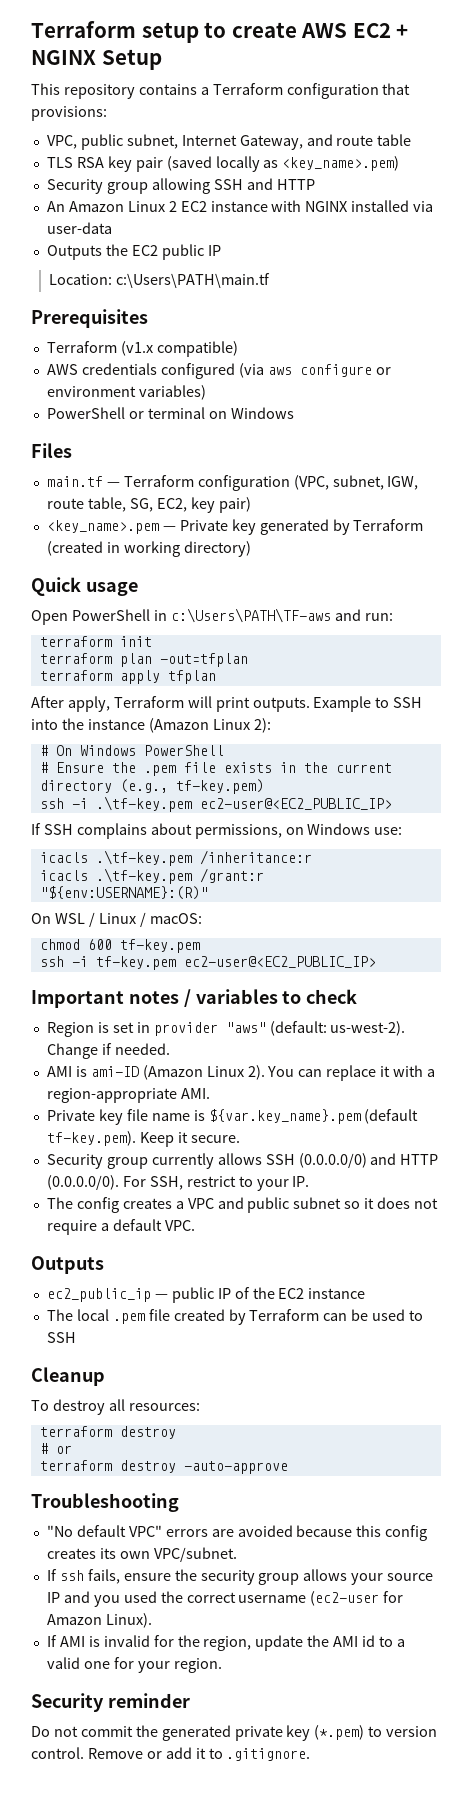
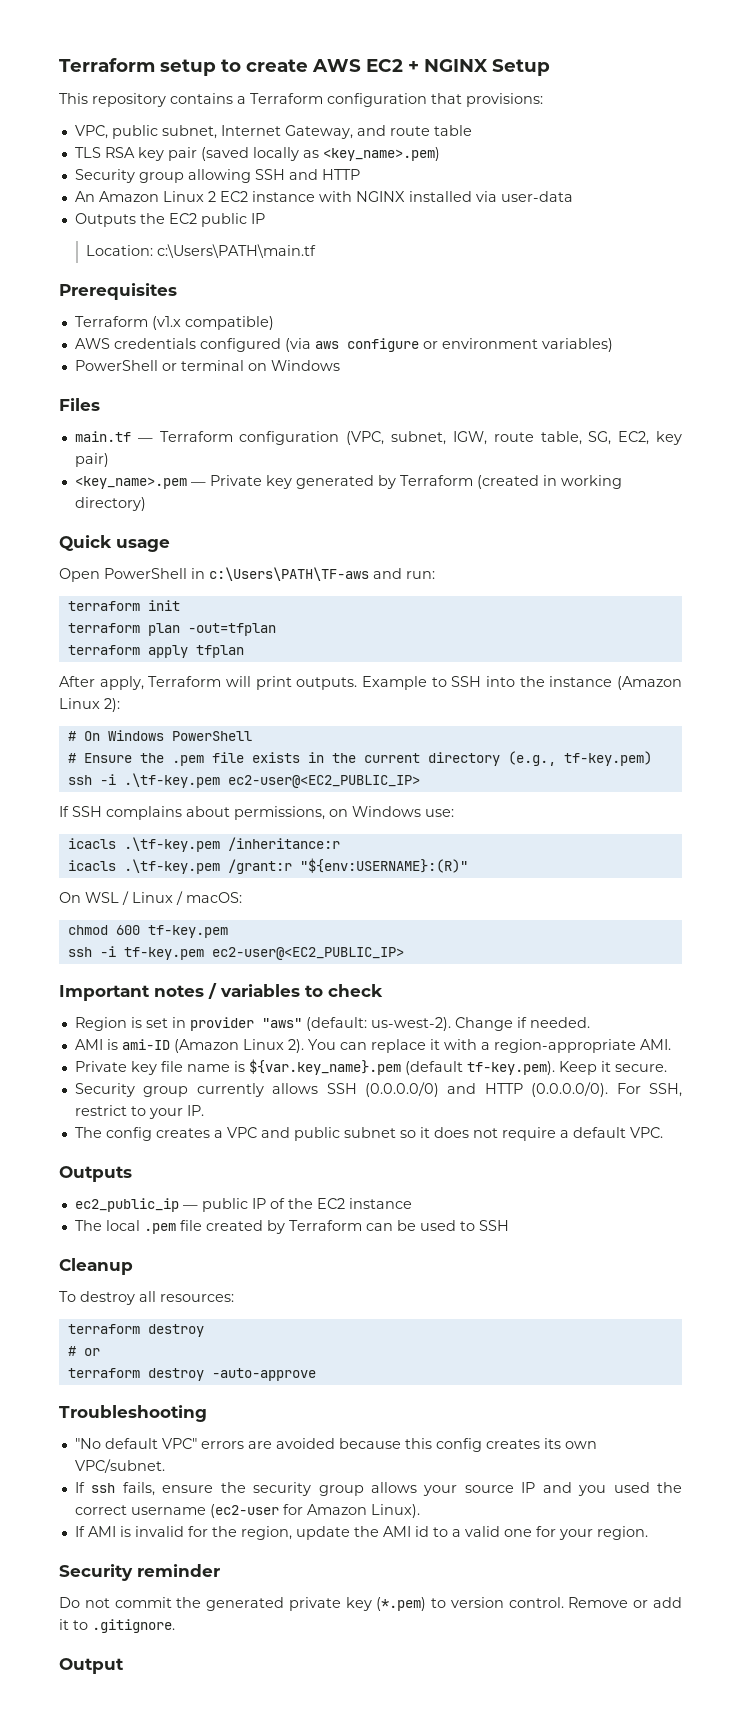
+ Output

